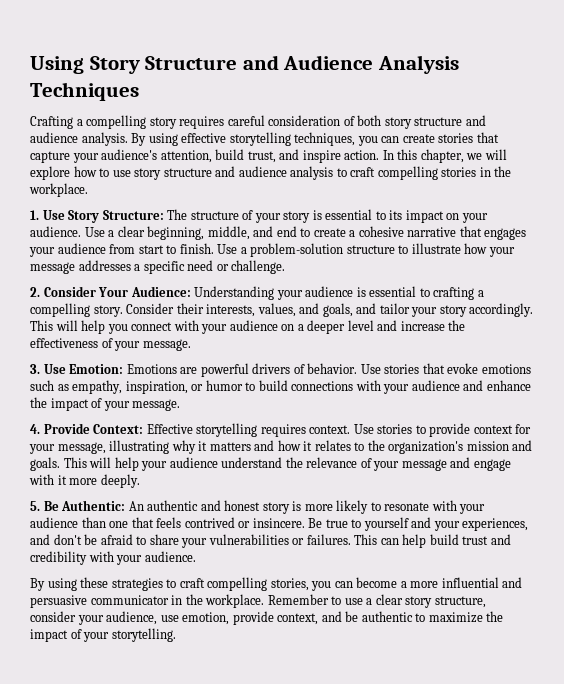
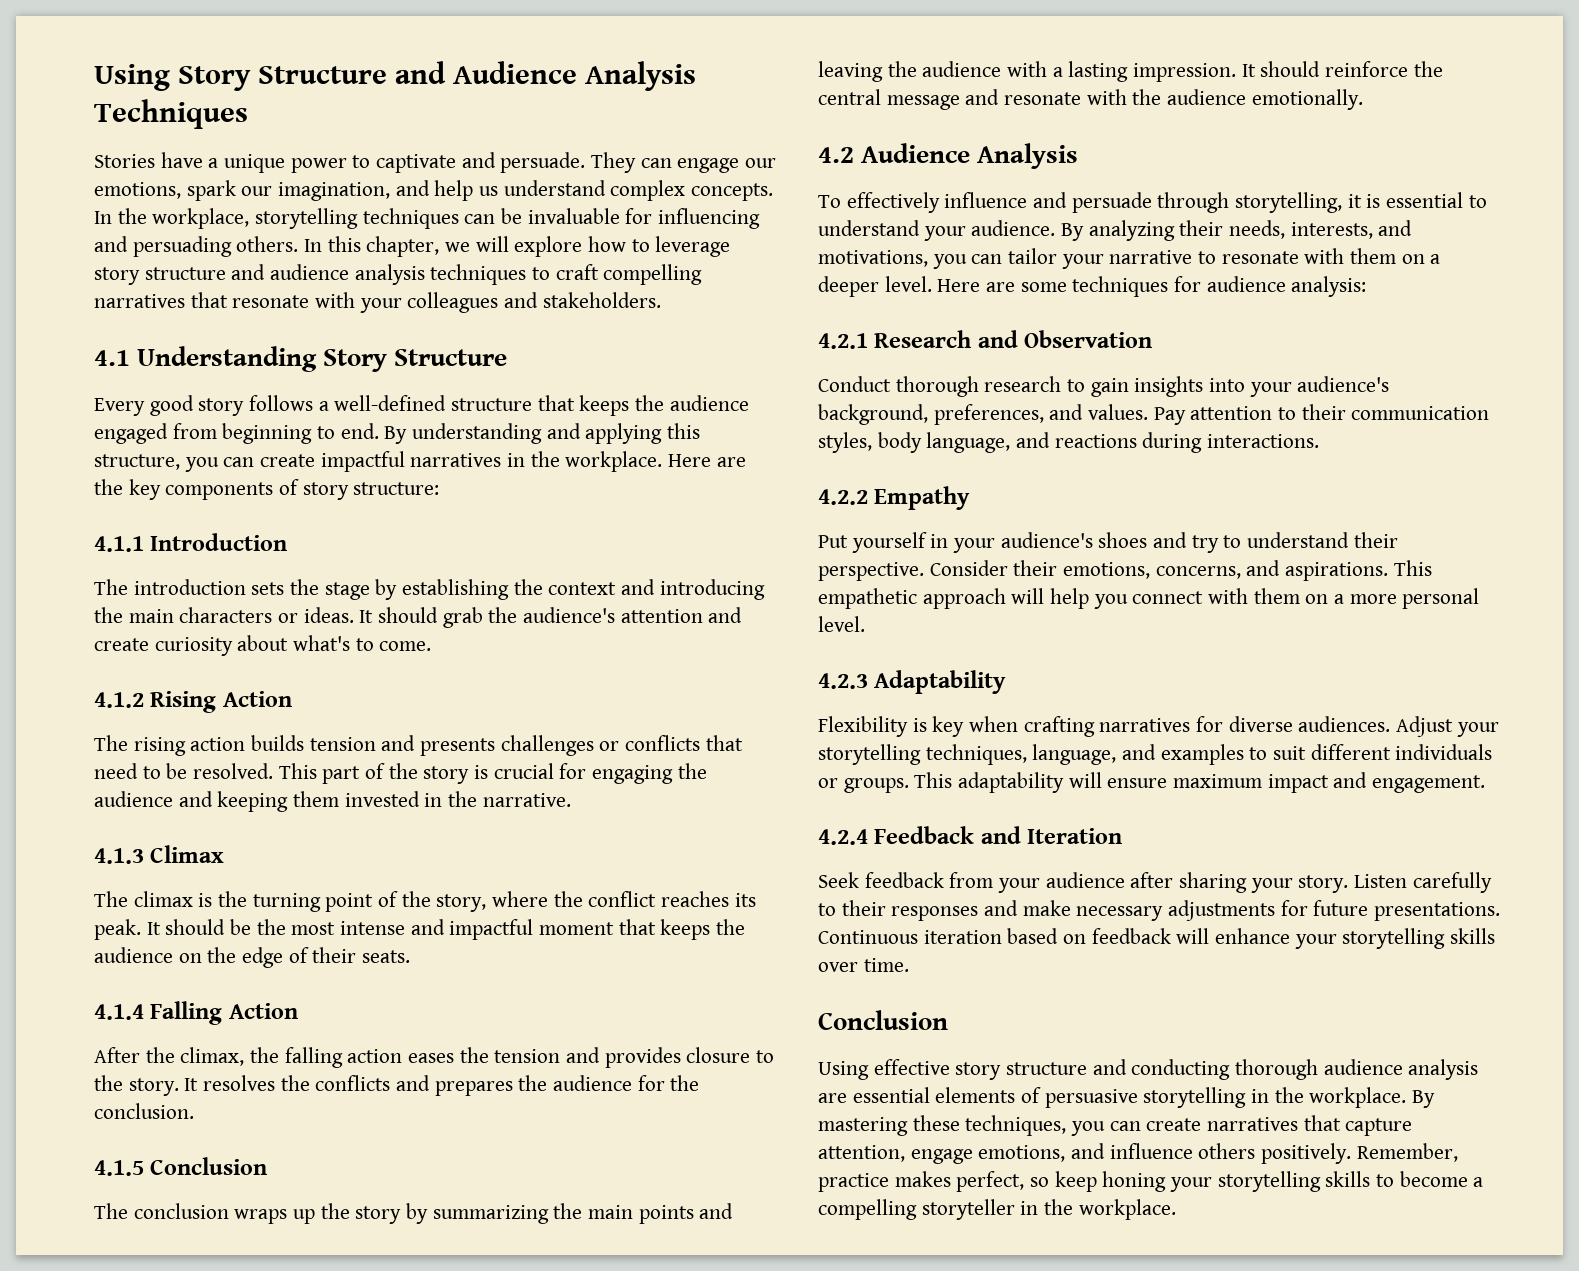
- Crafting a compelling story requires careful consideration of both story structure and audience analysis. By using effective storytelling techniques, you can create stories that capture your audience's attention, build trust, and inspire action.
+ Stories have a unique power to captivate and persuade. They can engage our emotions, spark our imagination, and help us understand complex concepts. In the workplace, storytelling techniques can be invaluable for influencing and persuading others.
- In this chapter, we will explore how to use story structure and audience analysis to craft compelling stories in the workplace.
- 1. Use Story Structure: The structure of your story is essential to its impact on your audience. Use a clear beginning, middle, and end to create a cohesive narrative that engages your audience from start to finish. Use a problem-solution structure to illustrate how your message addresses a specific need or challenge.
- 2. Consider Your Audience: Understanding your audience is essential to crafting a compelling story. Consider their interests, values, and goals, and tailor your story accordingly. This will help you connect with your audience on a deeper level and increase the effectiveness of your message.
- 3. Use Emotion: Emotions are powerful drivers of behavior. Use stories that evoke emotions such as empathy, inspiration, or humor to build connections with your audience and enhance the impact of your message.
- 4. Provide Context: Effective storytelling requires context. Use stories to provide context for your message, illustrating why it matters and how it relates to the organization's mission and goals. This will help your audience understand the relevance of your message and engage with it more deeply.
- 5. Be Authentic: An authentic and honest story is more likely to resonate with your audience than one that feels contrived or insincere. Be true to yourself and your experiences, and don't be afraid to share your vulnerabilities or failures. This can help build trust and credibility with your audience.
- By using these strategies to craft compelling stories, you can become a more influential and persuasive communicator in the workplace. Remember to use a clear story structure, consider your audience, use emotion, provide context, and be authentic to maximize the impact of your storytelling.
+ In this chapter, we will explore how to leverage story structure and audience analysis techniques to craft compelling narratives that resonate with your colleagues and stakeholders.
+ 4.1 Understanding Story Structure
+ Every good story follows a well-defined structure that keeps the audience engaged from beginning to end. By understanding and applying this structure, you can create impactful narratives in the workplace. Here are the key components of story structure:
+ 4.1.1 Introduction
+ The introduction sets the stage by establishing the context and introducing the main characters or ideas. It should grab the audience's attention and create curiosity about what's to come.
+ 4.1.2 Rising Action
+ The rising action builds tension and presents challenges or conflicts that need to be resolved. This part of the story is crucial for engaging the audience and keeping them invested in the narrative.
+ 4.1.3 Climax
+ The climax is the turning point of the story, where the conflict reaches its peak. It should be the most intense and impactful moment that keeps the audience on the edge of their seats.
+ 4.1.4 Falling Action
+ After the climax, the falling action eases the tension and provides closure to the story. It resolves the conflicts and prepares the audience for the conclusion.
+ 4.1.5 Conclusion
+ The conclusion wraps up the story by summarizing the main points and leaving the audience with a lasting impression. It should reinforce the central message and resonate with the audience emotionally.
+ 4.2 Audience Analysis
+ To effectively influence and persuade through storytelling, it is essential to understand your audience. By analyzing their needs, interests, and motivations, you can tailor your narrative to resonate with them on a deeper level. Here are some techniques for audience analysis:
+ 4.2.1 Research and Observation
+ Conduct thorough research to gain insights into your audience's background, preferences, and values. Pay attention to their communication styles, body language, and reactions during interactions.
+ 4.2.2 Empathy
+ Put yourself in your audience's shoes and try to understand their perspective. Consider their emotions, concerns, and aspirations. This empathetic approach will help you connect with them on a more personal level.
+ 4.2.3 Adaptability
+ Flexibility is key when crafting narratives for diverse audiences. Adjust your storytelling techniques, language, and examples to suit different individuals or groups. This adaptability will ensure maximum impact and engagement.
+ 4.2.4 Feedback and Iteration
+ Seek feedback from your audience after sharing your story. Listen carefully to their responses and make necessary adjustments for future presentations. Continuous iteration based on feedback will enhance your storytelling skills over time.
+ Conclusion
+ Using effective story structure and conducting thorough audience analysis are essential elements of persuasive storytelling in the workplace. By mastering these techniques, you can create narratives that capture attention, engage emotions, and influence others positively. Remember, practice makes perfect, so keep honing your storytelling skills to become a compelling storyteller in the workplace.

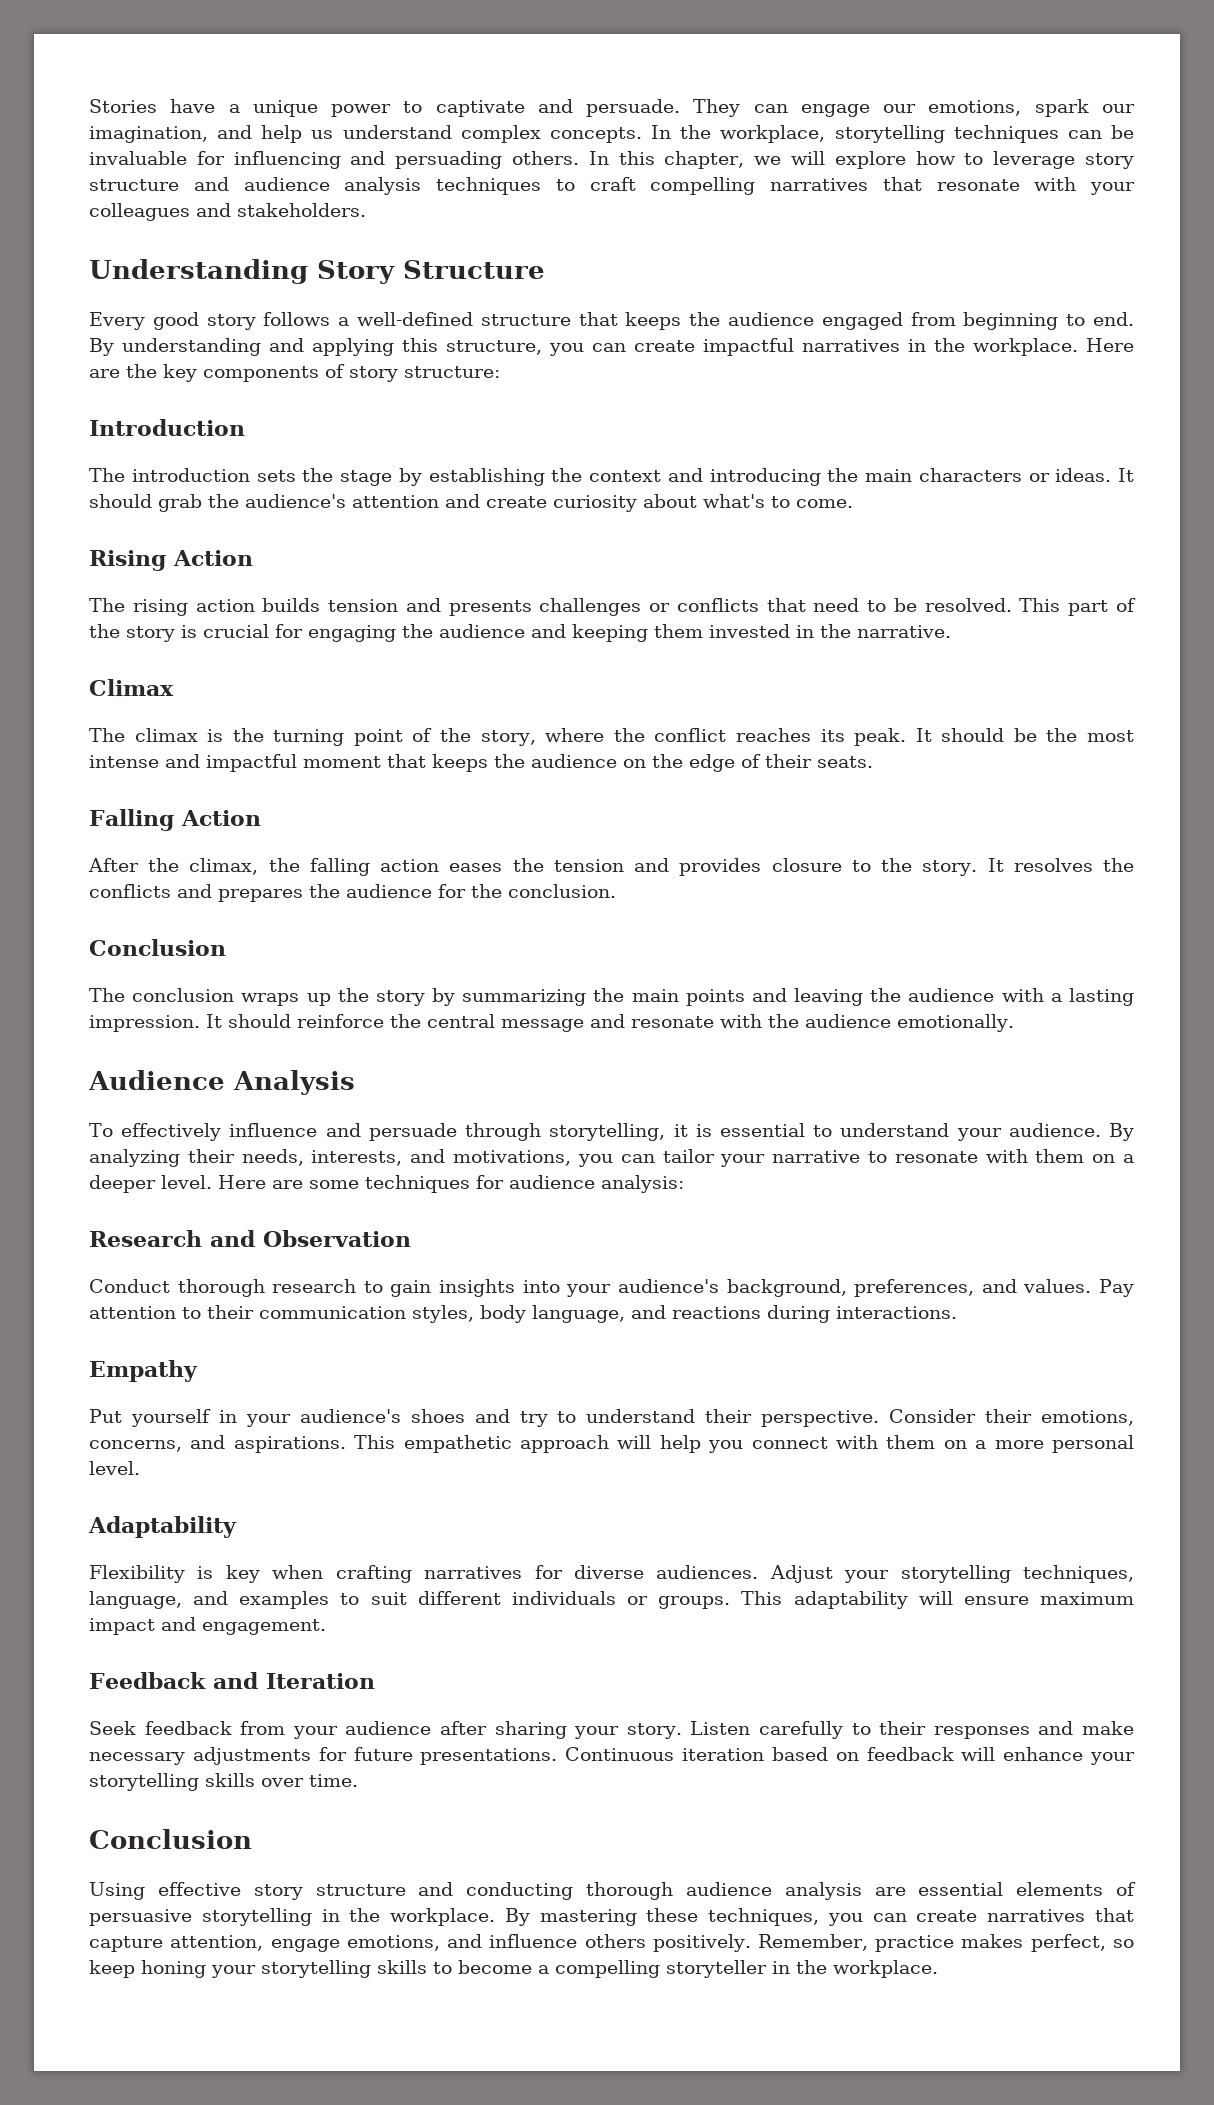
- Using Story Structure and Audience Analysis Techniques
- 4.1 Understanding Story Structure
+ Understanding Story Structure
- 4.1.1 Introduction
+ Introduction
- 4.1.2 Rising Action
+ Rising Action
- 4.1.3 Climax
+ Climax
- 4.1.4 Falling Action
+ Falling Action
  It resolves the conflicts and prepares the audience for the conclusion.
- 4.1.5 Conclusion
+ Conclusion
- 4.2 Audience Analysis
+ Audience Analysis
- 4.2.1 Research and Observation
+ Research and Observation
- 4.2.2 Empathy
+ Empathy
- 4.2.3 Adaptability
+ Adaptability
- 4.2.4 Feedback and Iteration
+ Feedback and Iteration

